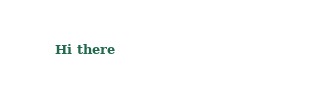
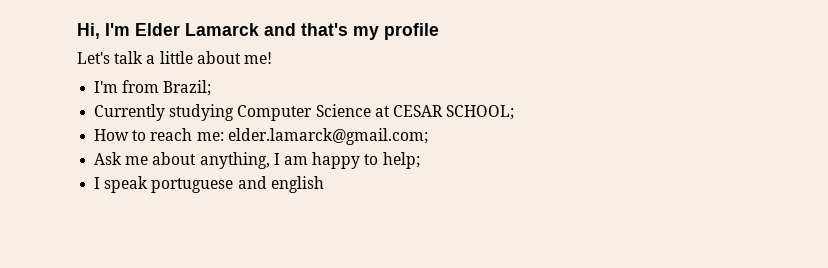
- Hi there
+ Hi, I'm Elder Lamarck and that's my profile
+ Let's talk a little about me!
+ I'm from Brazil;
+ Currently studying Computer Science at CESAR SCHOOL;
+ How to reach me: elder.lamarck@gmail.com;
+ Ask me about anything, I am happy to help;
+ I speak portuguese and english

